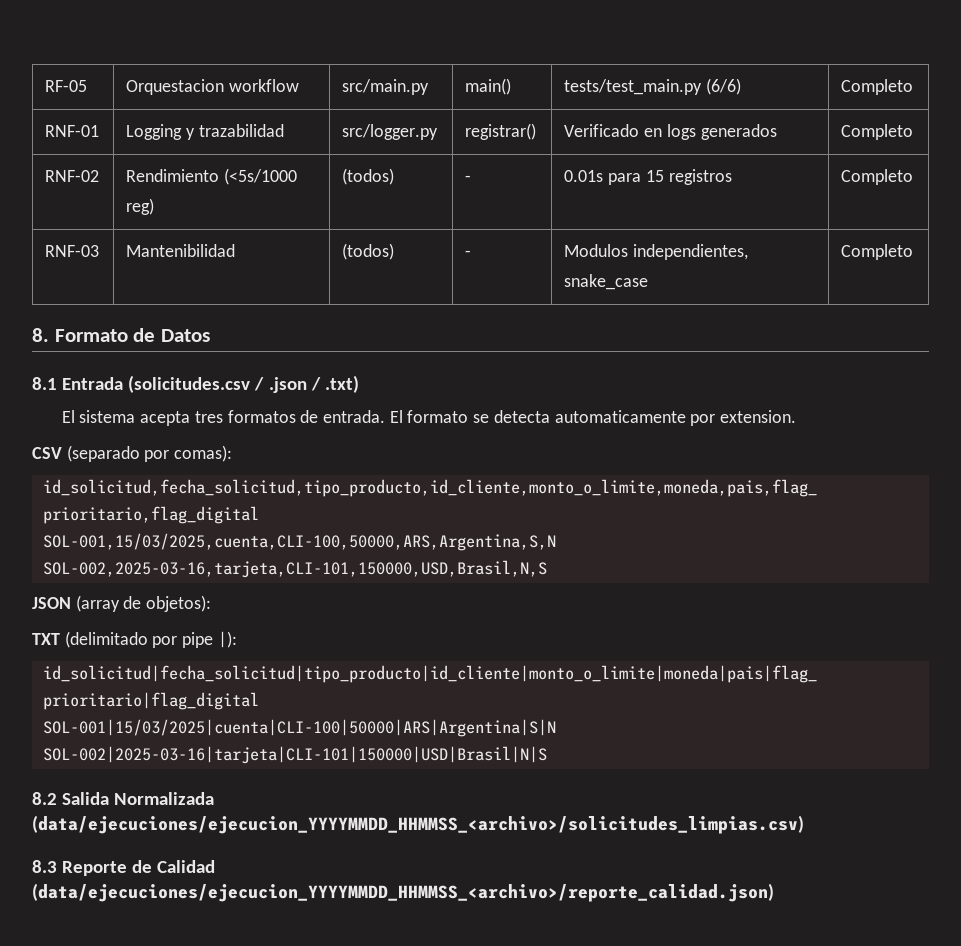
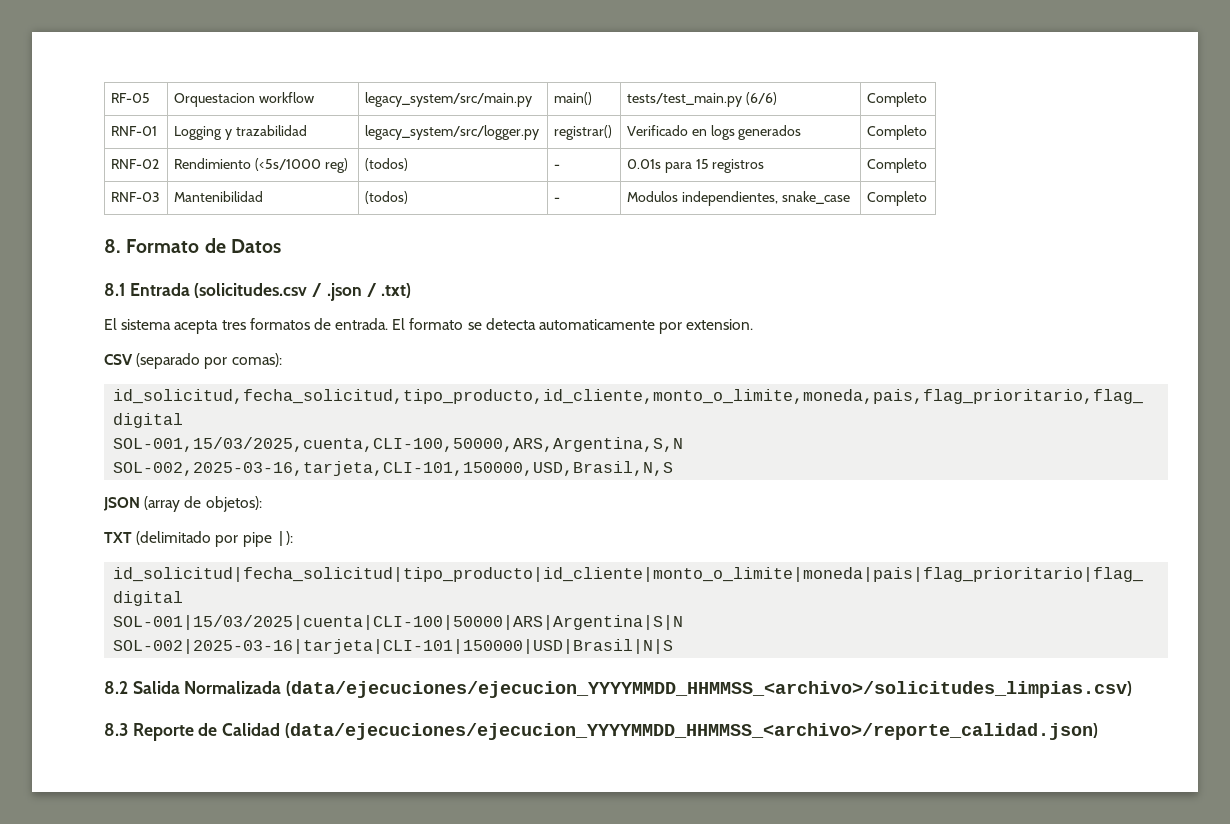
- RF-05 | Orquestacion workflow | src/main.py | main() | tests/test_main.py (6/6) | Completo
+ RF-05 | Orquestacion workflow | legacy_system/src/main.py | main() | tests/test_main.py (6/6) | Completo
- RNF-01 | Logging y trazabilidad | src/logger.py | registrar() | Verificado en logs generados | Completo
+ RNF-01 | Logging y trazabilidad | legacy_system/src/logger.py | registrar() | Verificado en logs generados | Completo

